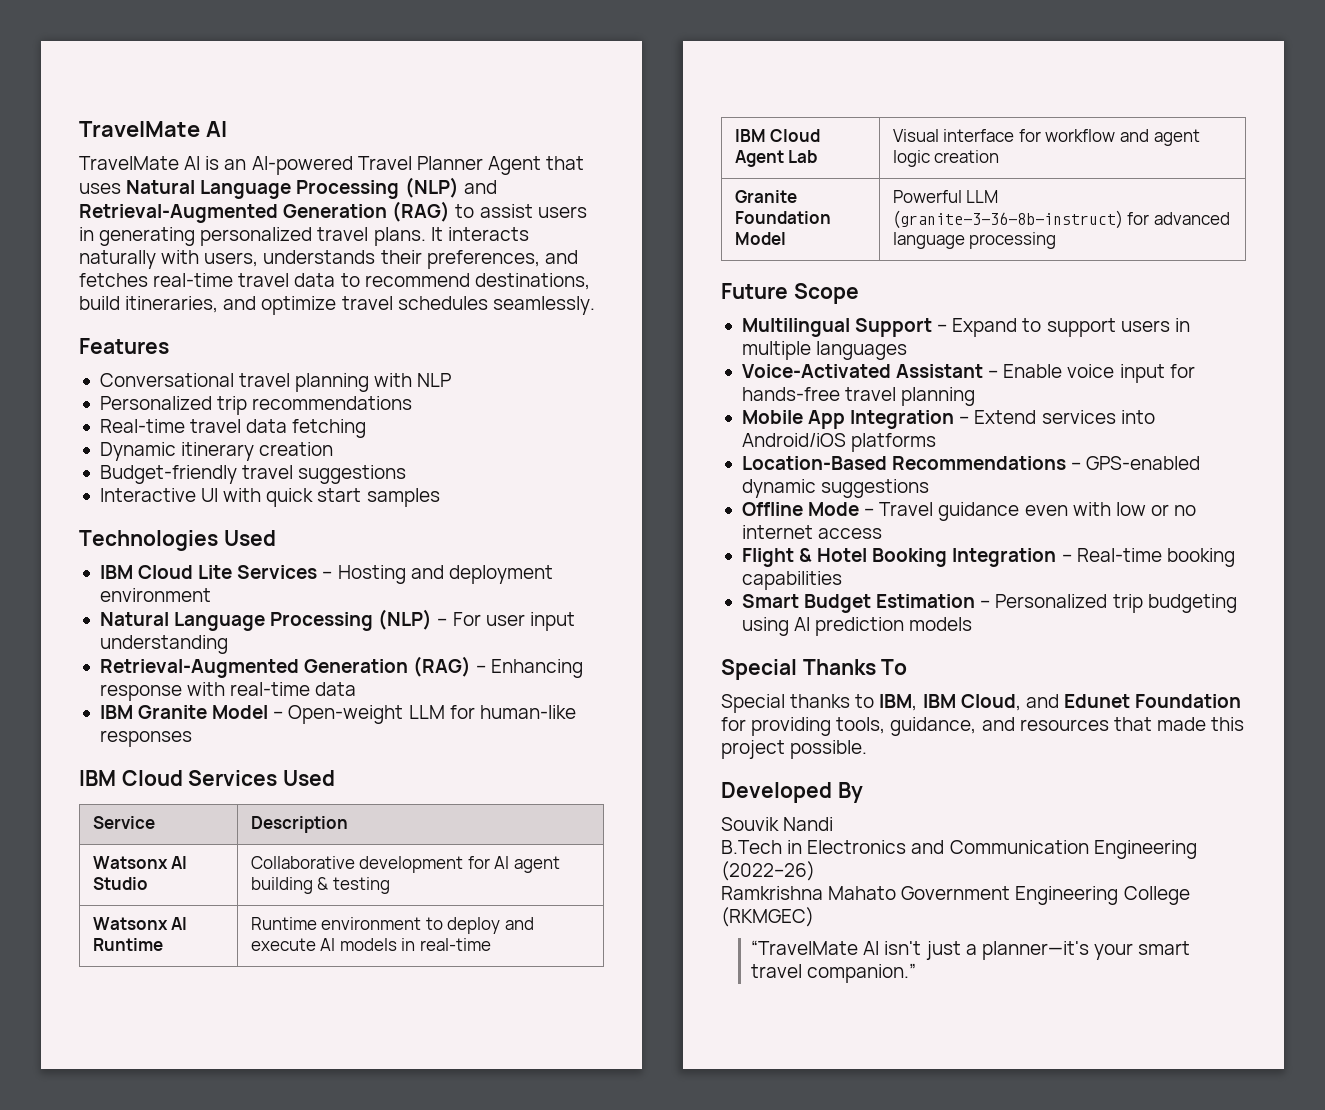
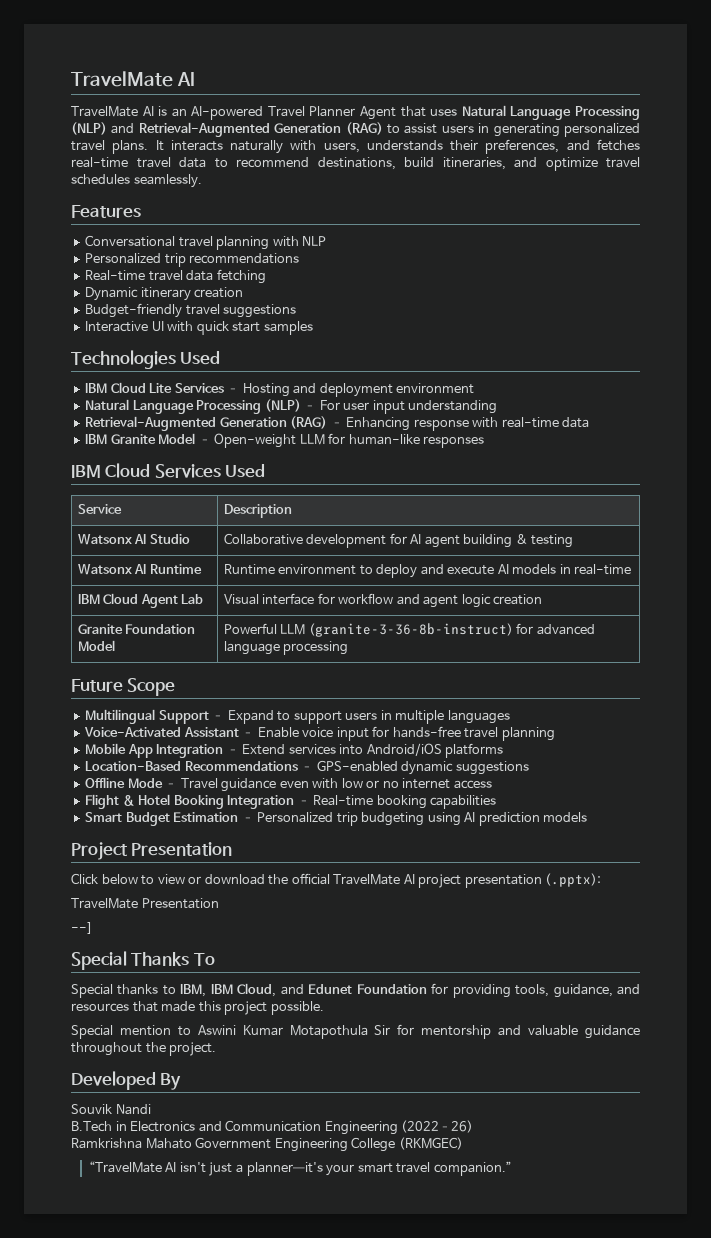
+ Project Presentation
+ Click below to view or download the official TravelMate AI project presentation (.pptx):
+ TravelMate Presentation
+ --]
+ Special mention to Aswini Kumar Motapothula Sir for mentorship and valuable guidance throughout the project.

